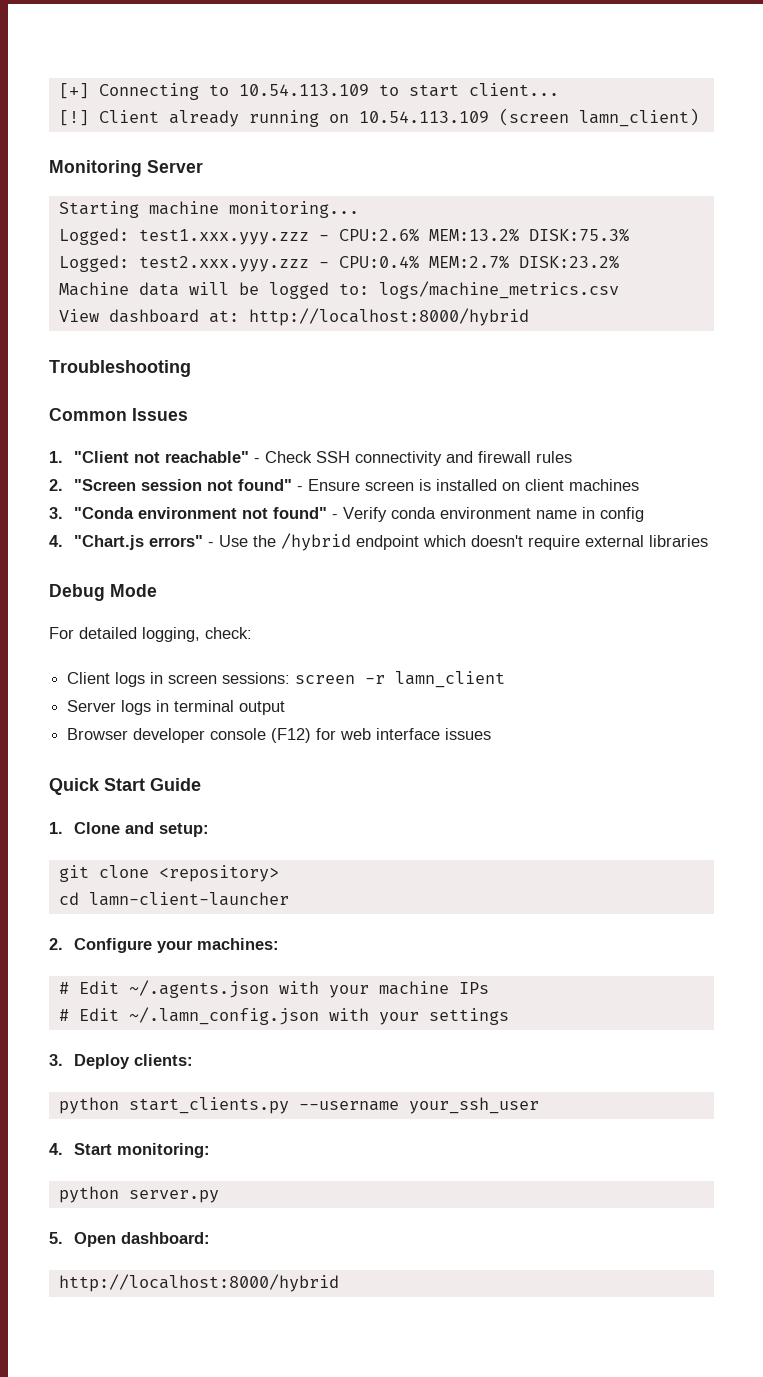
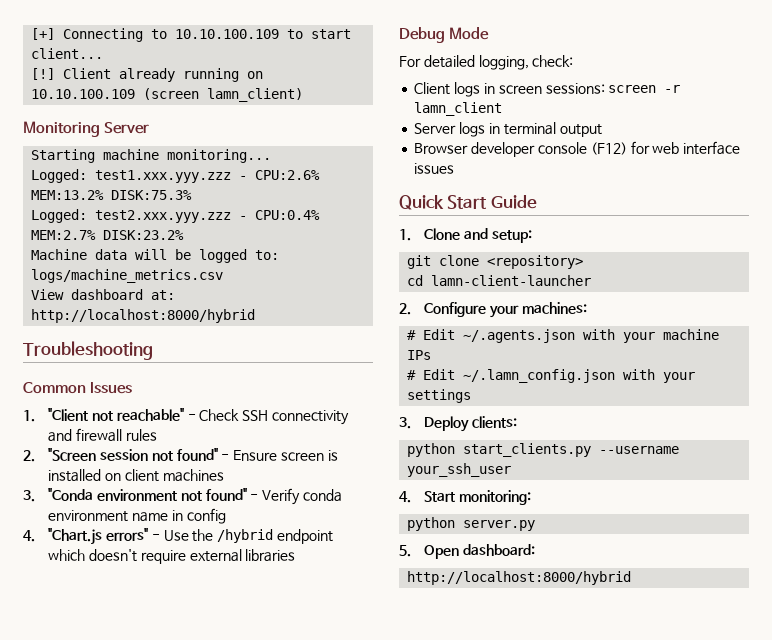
- [+] Connecting to 10.54.113.109 to start client...
+ [+] Connecting to 10.10.100.109 to start client...
- Client already running on 10.54.113.109 (screen lamn_client)
+ Client already running on 10.10.100.109 (screen lamn_client)

